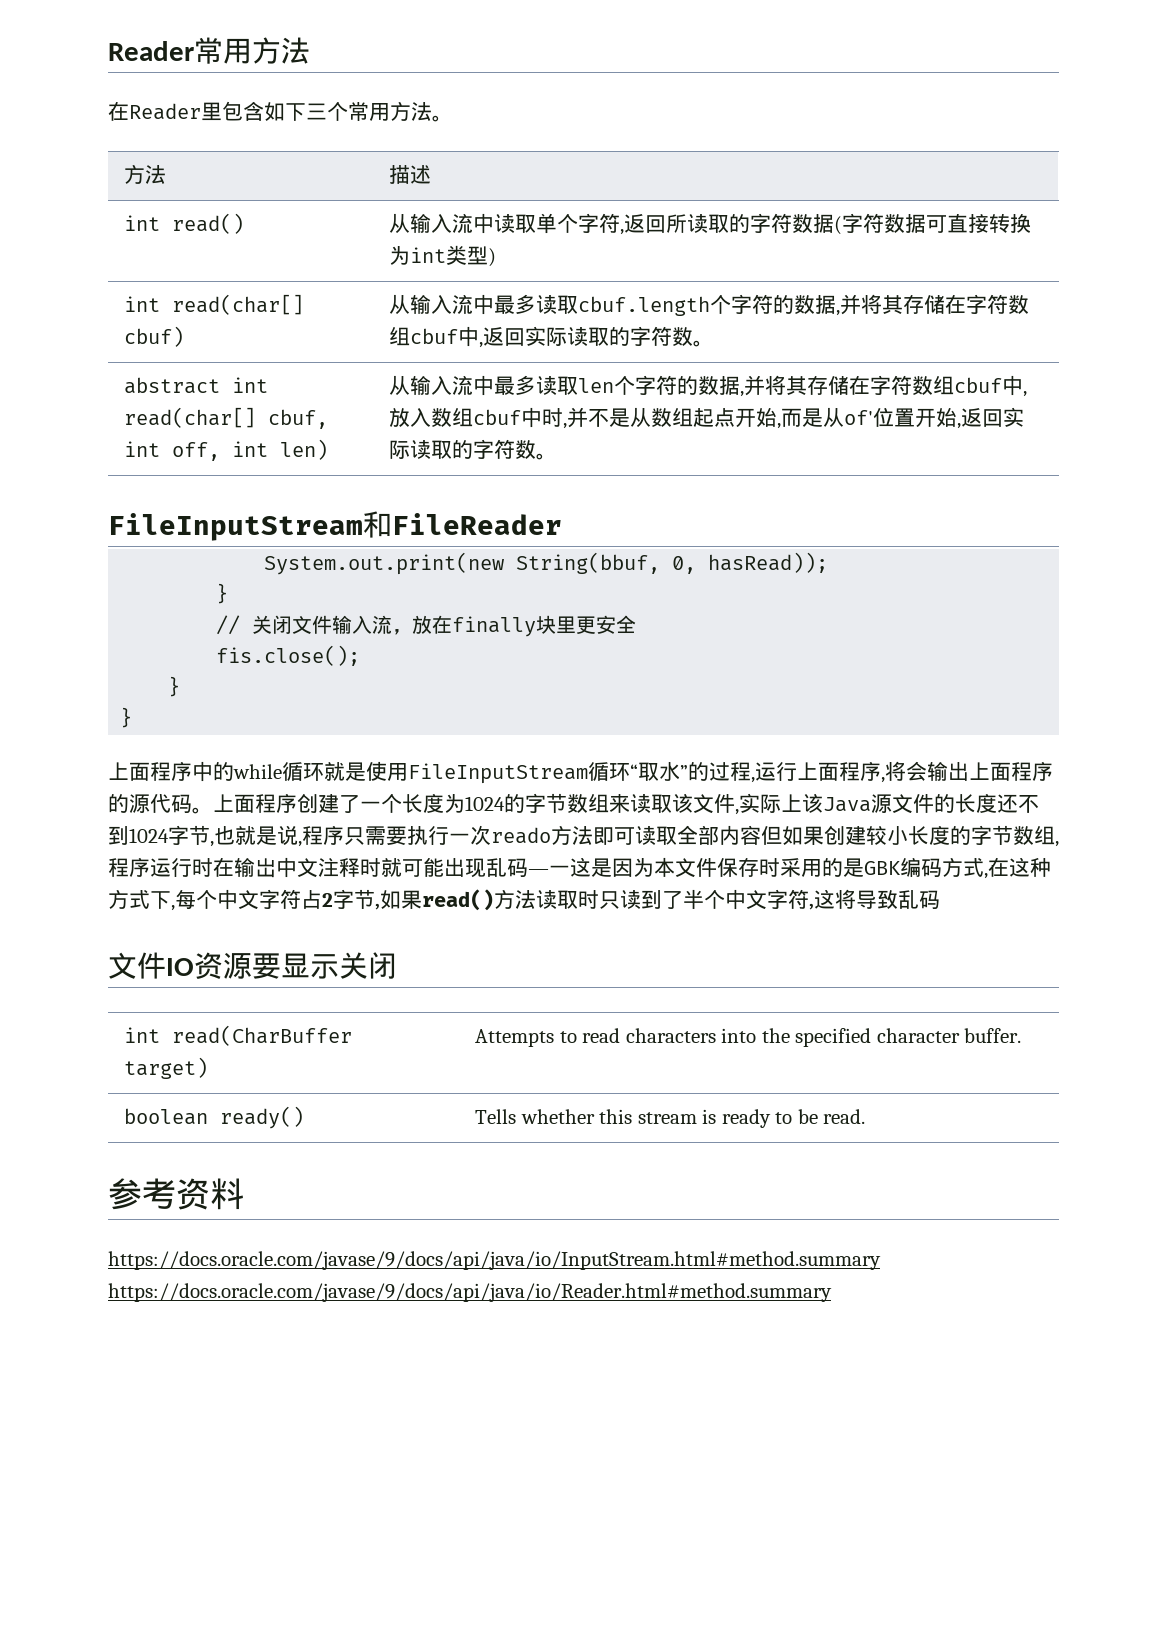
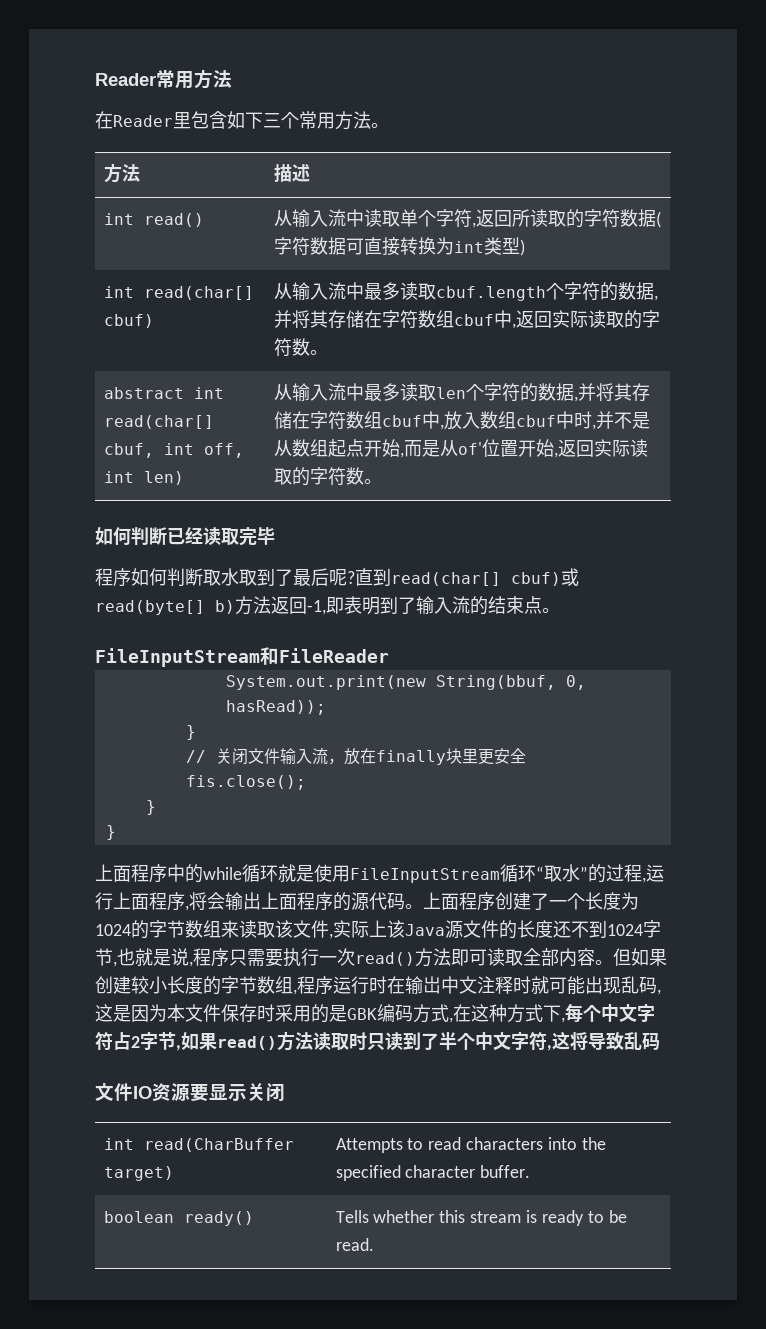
+ 如何判断已经读取完毕
+ 程序如何判断取水取到了最后呢?直到read(char[] cbuf)或read(byte[] b)方法返回-1,即表明到了输入流的结束点。
- 上面程序创建了一个长度为1024的字节数组来读取该文件,实际上该Java源文件的长度还不到1024字节,也就是说,程序只需要执行一次reado方法即可读取全部内容但如果创建较小长度的字节数组,程序运行时在输岀中文注释时就可能出现乱码—一这是因为本文件保存时采用的是GBK编码方式,在这种方式下,每个中文字符占2字节,如果read()方法读取时只读到了半个中文字符,这将导致乱码
+ 上面程序创建了一个长度为1024的字节数组来读取该文件,实际上该Java源文件的长度还不到1024字节,也就是说,程序只需要执行一次read()方法即可读取全部内容。但如果创建较小长度的字节数组,程序运行时在输岀中文注释时就可能出现乱码,这是因为本文件保存时采用的是GBK编码方式,在这种方式下,每个中文字符占2字节,如果read()方法读取时只读到了半个中文字符,这将导致乱码
- 参考资料
- https://docs.oracle.com/javase/9/docs/api/java/io/InputStream.html#method.summary https://docs.oracle.com/javase/9/docs/api/java/io/Reader.html#method.summary

